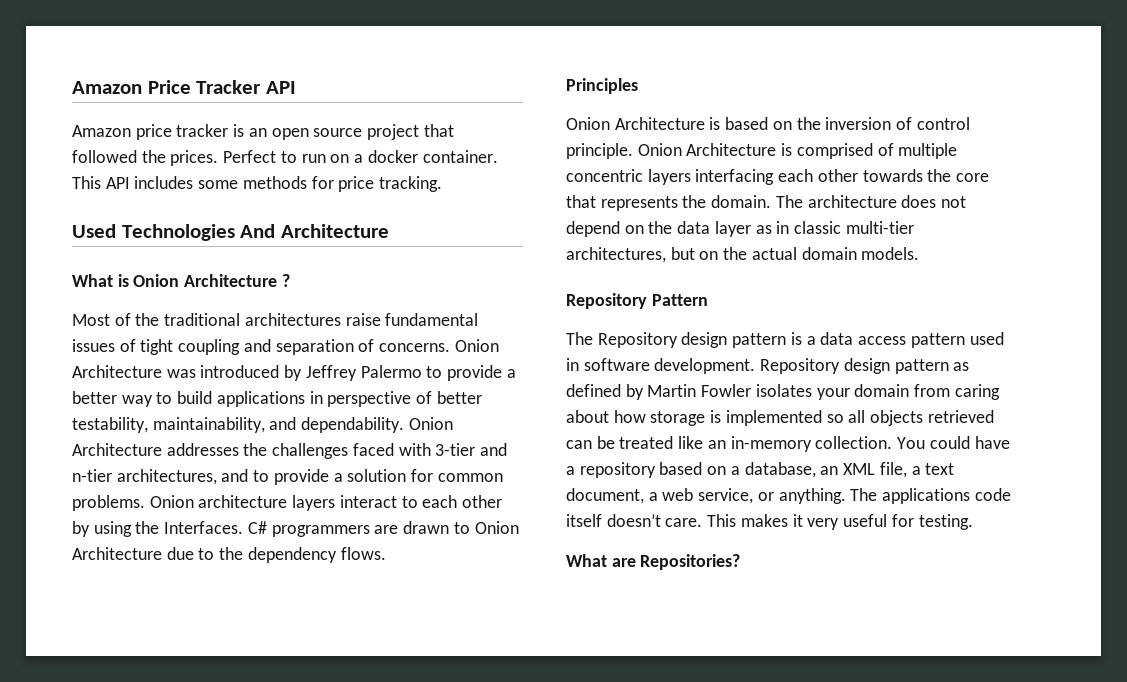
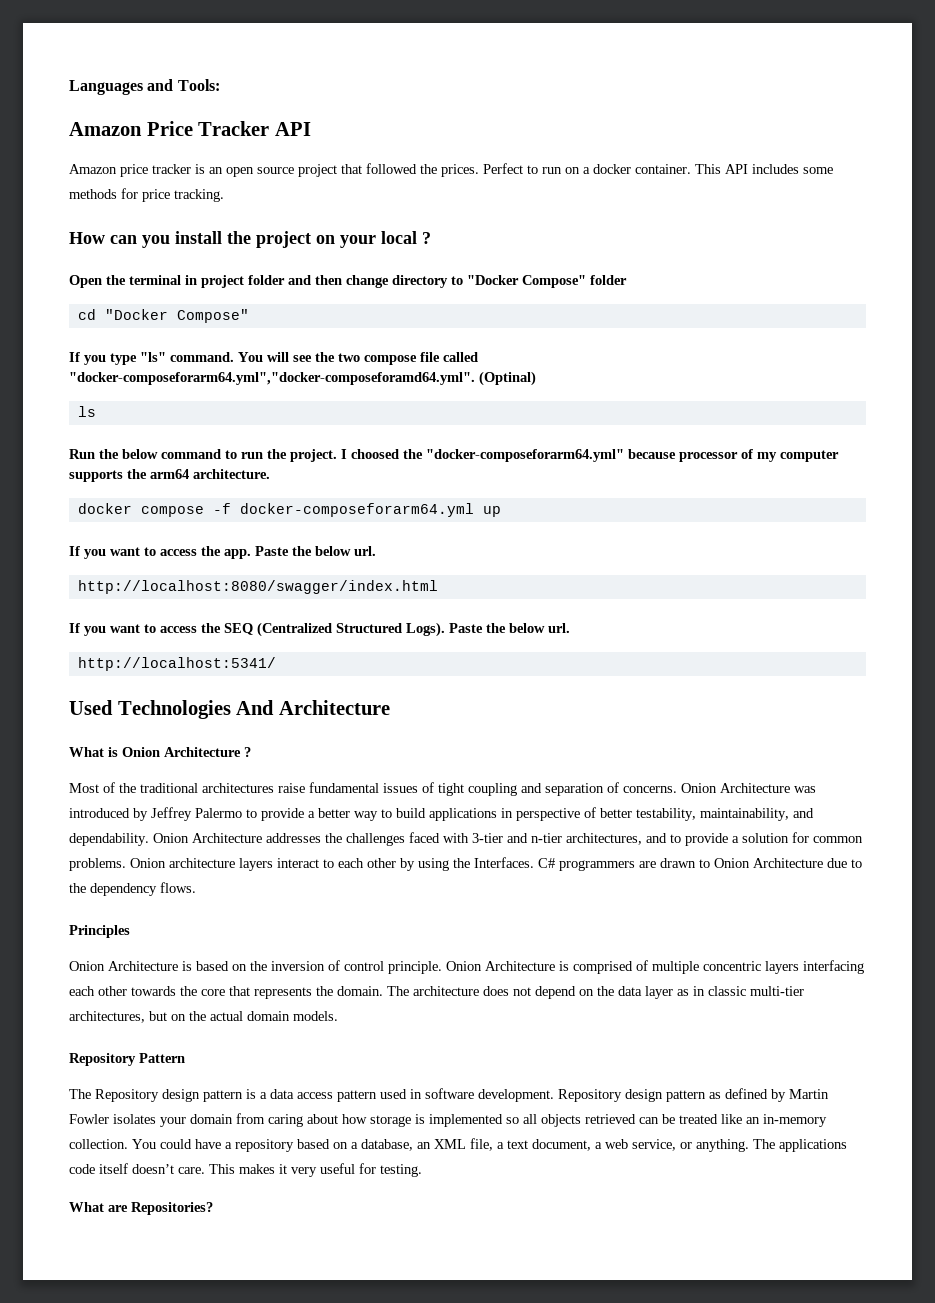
+ Languages and Tools:
+ How can you install the project on your local ?
+ Open the terminal in project folder and then change directory to "Docker Compose" folder
+ cd "Docker Compose"
+ If you type "ls" command. You will see the two compose file called "docker-composeforarm64.yml","docker-composeforamd64.yml". (Optinal)
+ ls
+ Run the below command to run the project. I choosed the "docker-composeforarm64.yml" because processor of my computer supports the arm64 architecture.
+ docker compose -f docker-composeforarm64.yml up
+ If you want to access the app. Paste the below url.
+ http://localhost:8080/swagger/index.html
+ If you want to access the SEQ (Centralized Structured Logs). Paste the below url.
+ http://localhost:5341/

